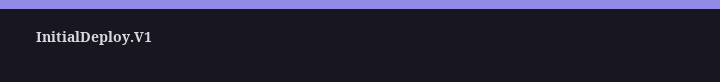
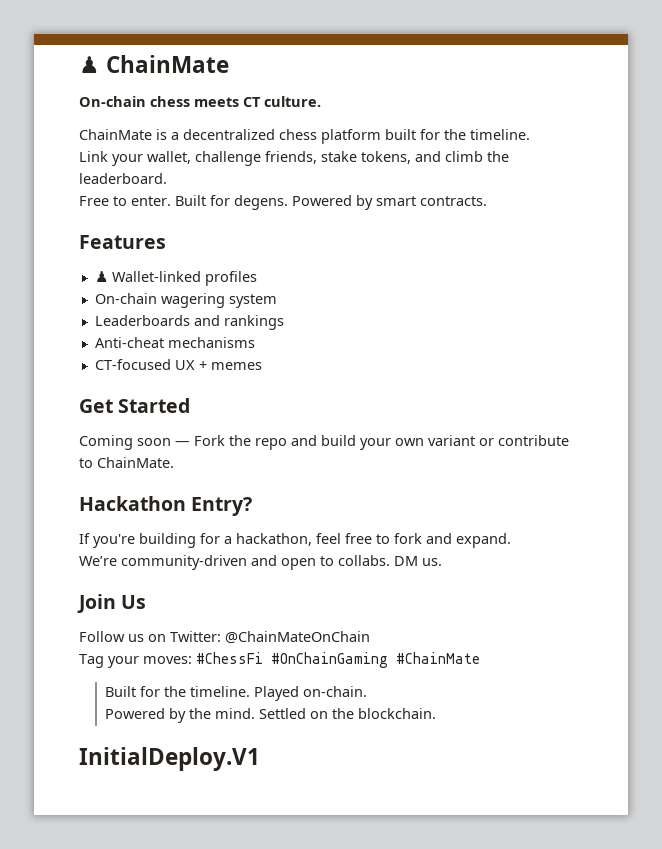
+ ♟ ChainMate
+ On-chain chess meets CT culture.
+ ChainMate is a decentralized chess platform built for the timeline.
+ Link your wallet, challenge friends, stake tokens, and climb the leaderboard.
+ Free to enter. Built for degens. Powered by smart contracts.
+ Features
+ ♟ Wallet-linked profiles
+ On-chain wagering system
+ Leaderboards and rankings
+ Anti-cheat mechanisms
+ CT-focused UX + memes
+ Get Started
+ Coming soon — Fork the repo and build your own variant or contribute to ChainMate.
+ Hackathon Entry?
+ If you're building for a hackathon, feel free to fork and expand.
+ We’re community-driven and open to collabs. DM us.
+ Join Us
+ Follow us on Twitter: @ChainMateOnChain
+ Tag your moves: #ChessFi #OnChainGaming #ChainMate
+ Built for the timeline. Played on-chain.
+ Powered by the mind. Settled on the blockchain.

